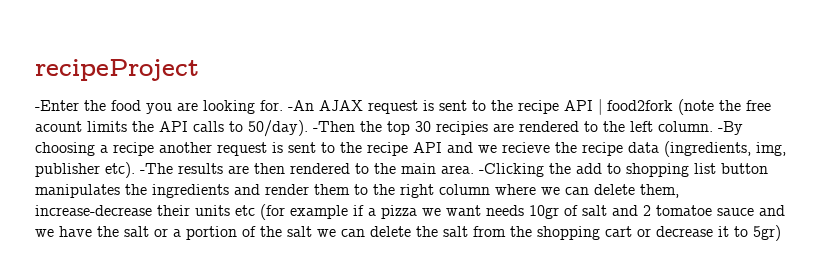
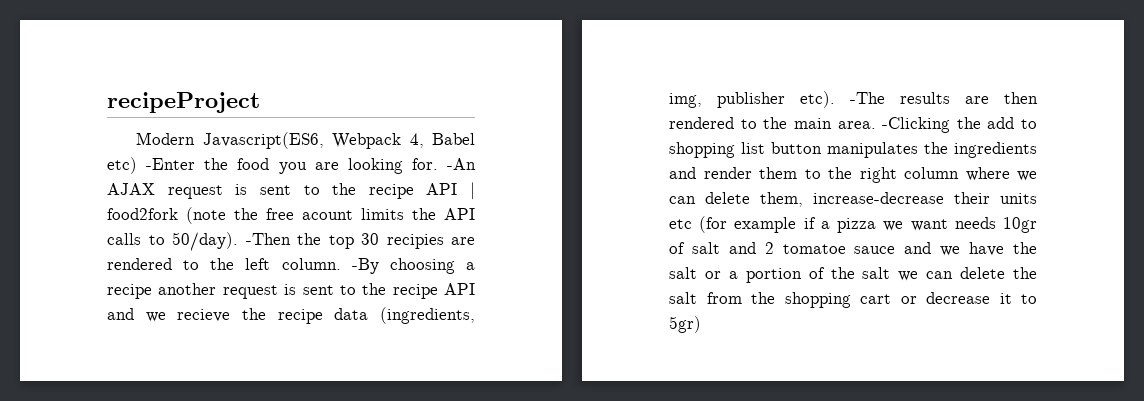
- -Enter the food you are looking for.
+ Modern Javascript(ES6, Webpack 4, Babel etc) -Enter the food you are looking for.

